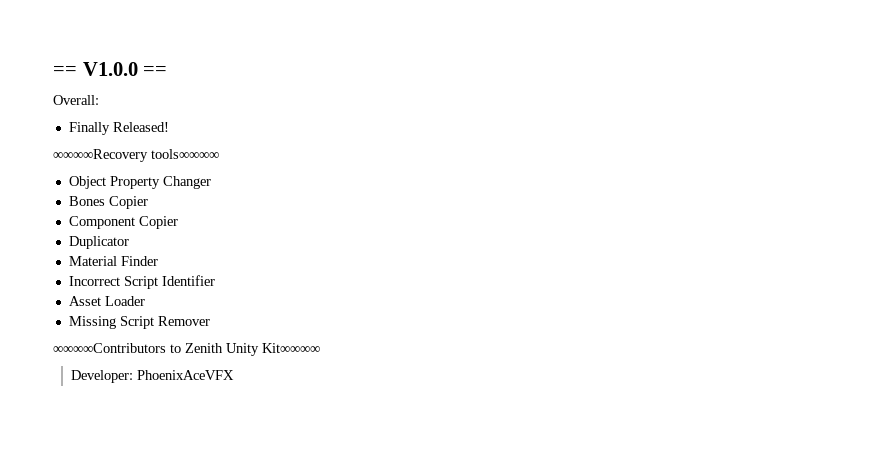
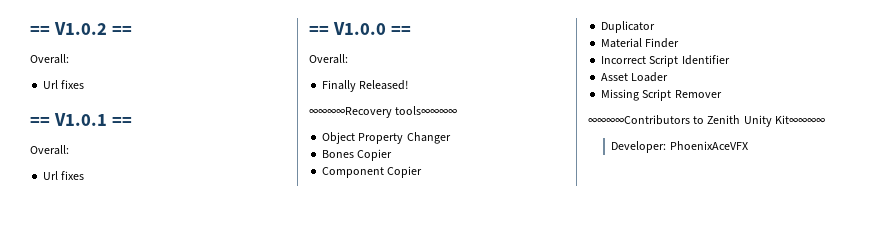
+ == V1.0.2 ==
+ Overall:
+ Url fixes
+ == V1.0.1 ==
+ Overall:
+ Url fixes

